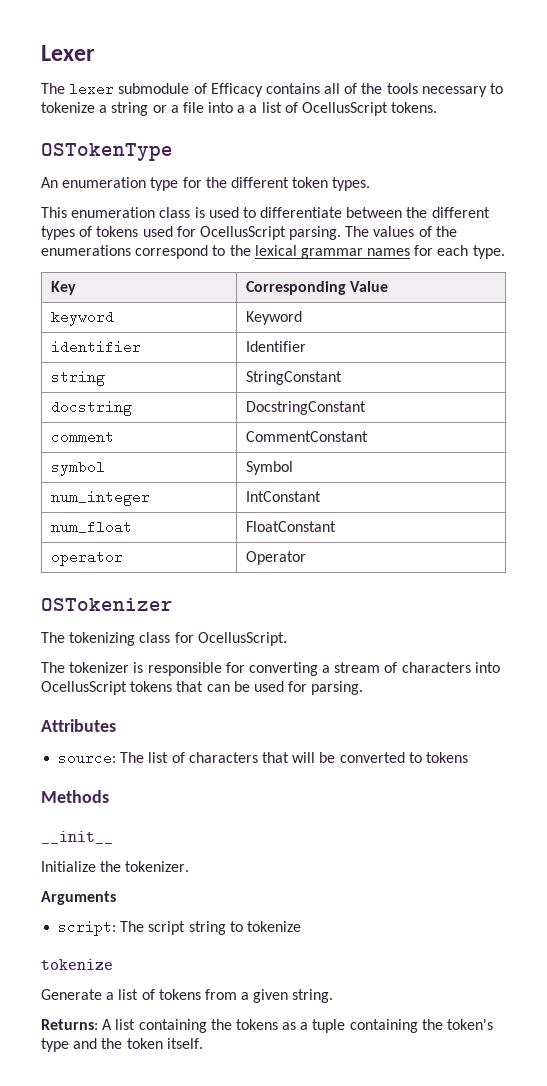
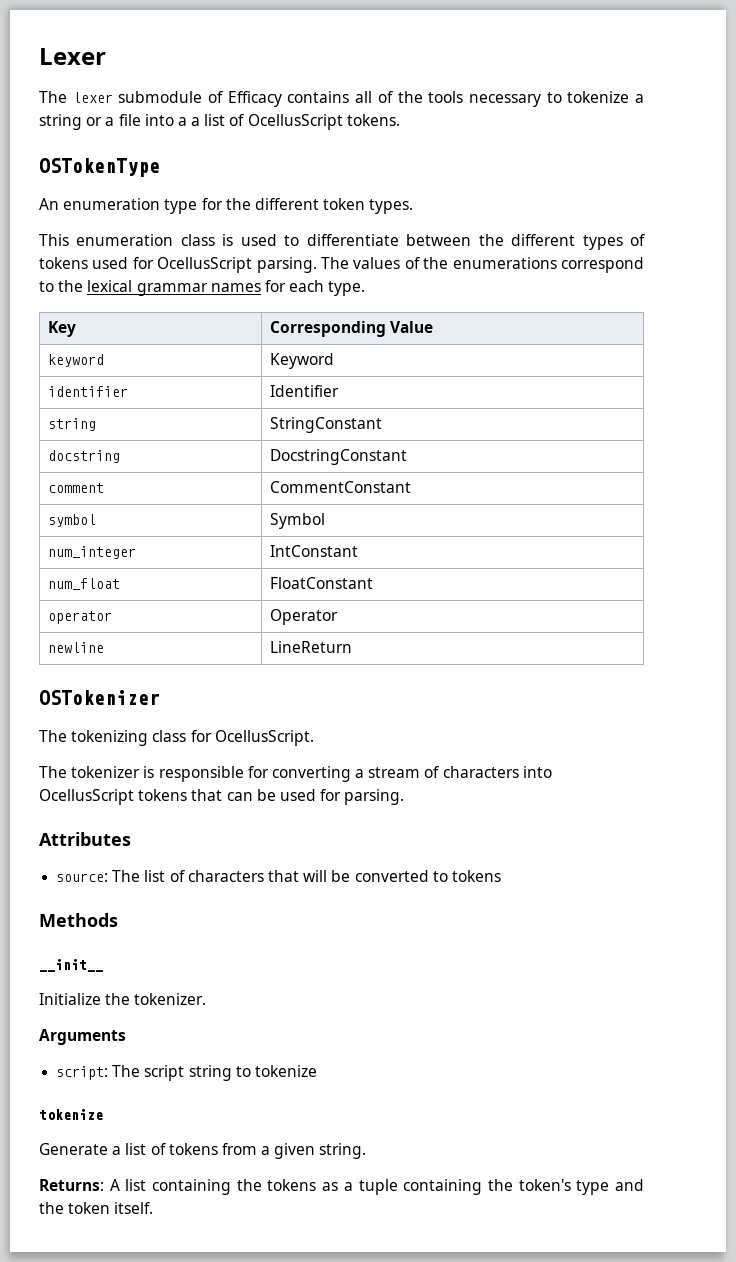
+ newline | LineReturn

